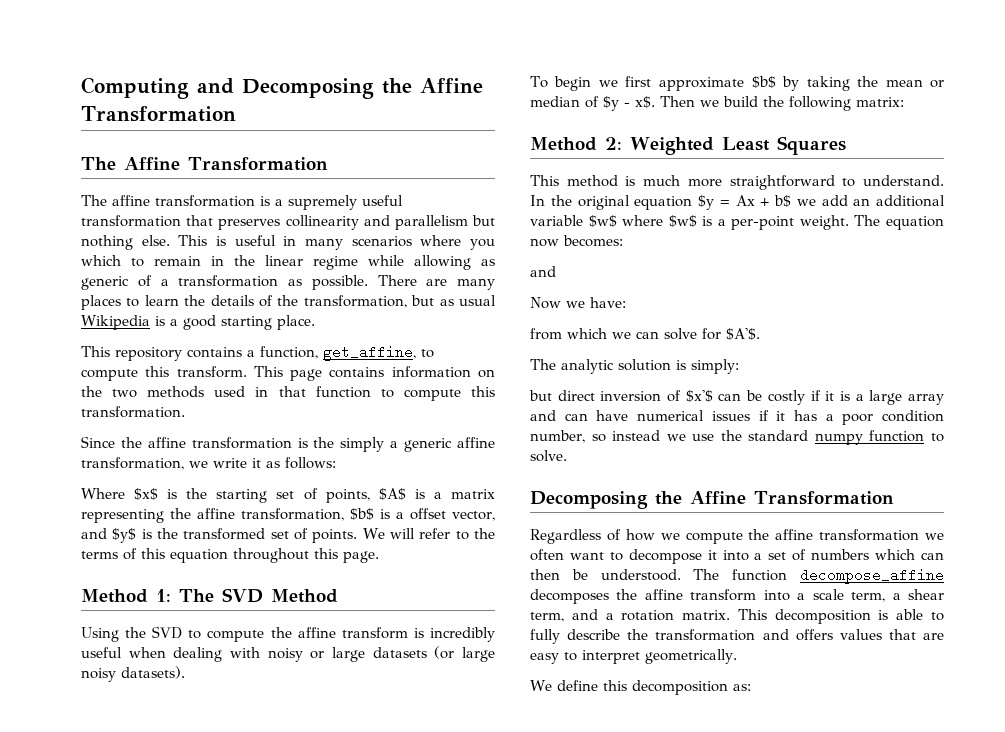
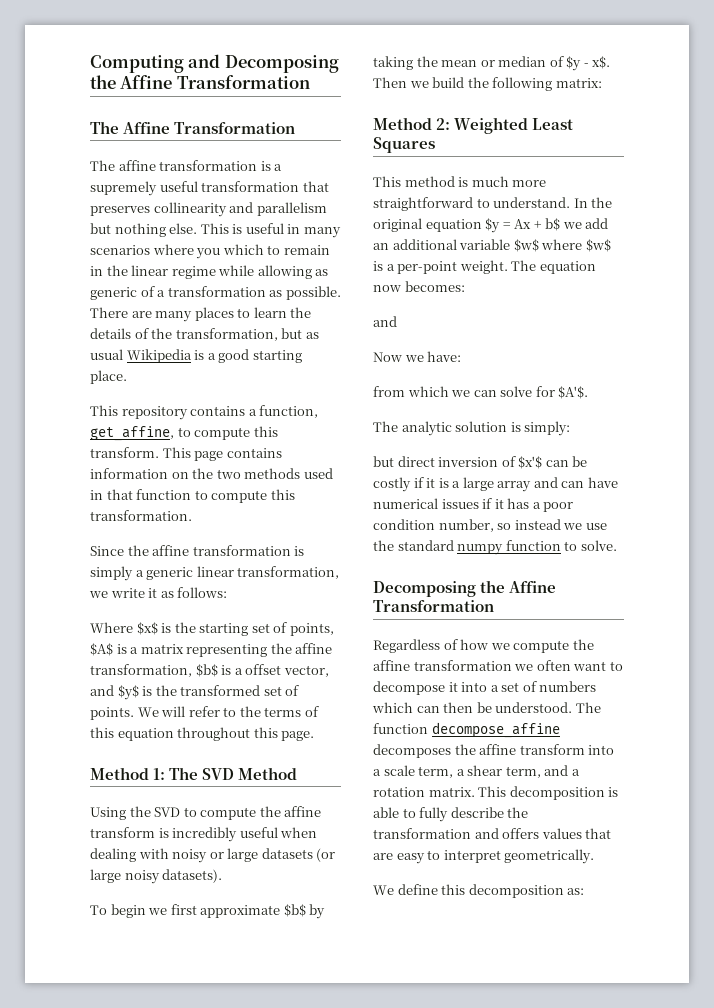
- Since the affine transformation is the simply a generic affine transformation, we write it as follows:
+ Since the affine transformation is simply a generic linear transformation, we write it as follows:

